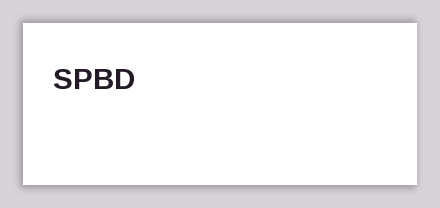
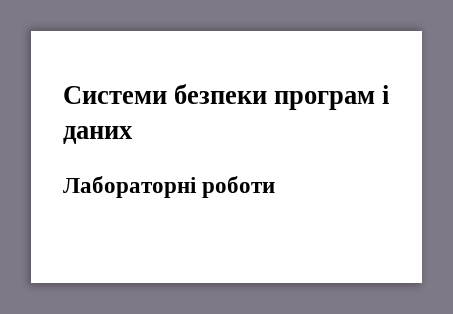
- SPBD
+ Системи безпеки програм і даних
+ Лабораторні роботи

